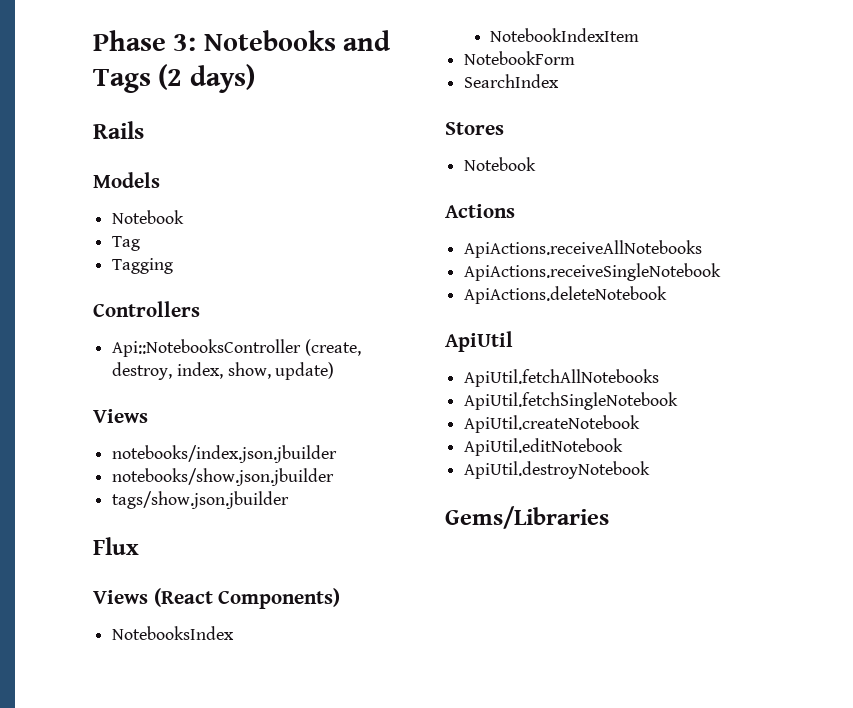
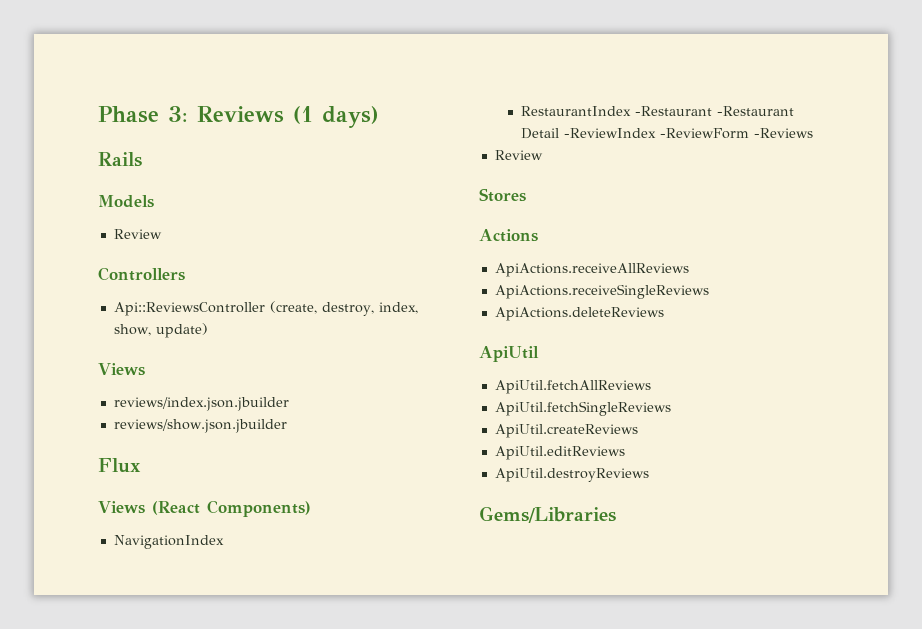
- Phase 3: Notebooks and Tags (2 days)
+ Phase 3: Reviews (1 days)
  Models
- Notebook
- Tag
- Tagging
+ Review
- Api::NotebooksController (create, destroy, index, show, update)
+ Api::ReviewsController (create, destroy, index, show, update)
- notebooks/index.json.jbuilder
- notebooks/show.json.jbuilder
- tags/show.json.jbuilder
+ reviews/index.json.jbuilder
+ reviews/show.json.jbuilder
- NotebooksIndex
- NotebookIndexItem
- NotebookForm
- SearchIndex
+ NavigationIndex
+ RestaurantIndex -Restaurant -Restaurant Detail -ReviewIndex -ReviewForm -Reviews
+ Review
  Stores
- Notebook
- ApiActions.receiveAllNotebooks
- ApiActions.receiveSingleNotebook
- ApiActions.deleteNotebook
+ ApiActions.receiveAllReviews
+ ApiActions.receiveSingleReviews
+ ApiActions.deleteReviews
  ApiUtil
- ApiUtil.fetchAllNotebooks
- ApiUtil.fetchSingleNotebook
- ApiUtil.createNotebook
- ApiUtil.editNotebook
- ApiUtil.destroyNotebook
+ ApiUtil.fetchAllReviews
+ ApiUtil.fetchSingleReviews
+ ApiUtil.createReviews
+ ApiUtil.editReviews
+ ApiUtil.destroyReviews

